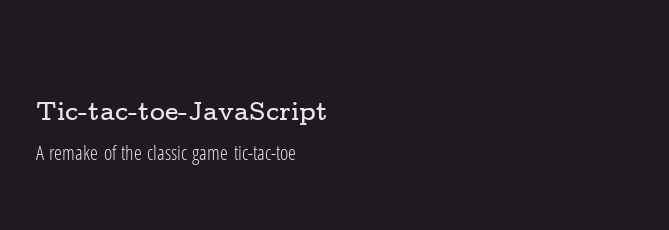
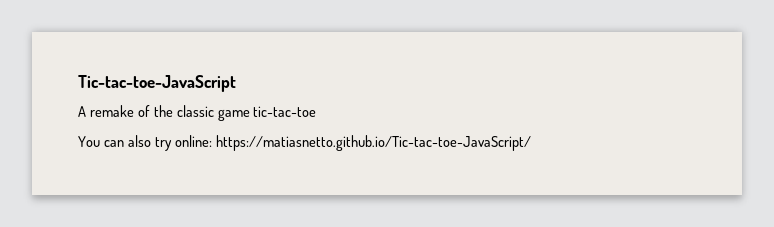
+ You can also try online: https://matiasnetto.github.io/Tic-tac-toe-JavaScript/

